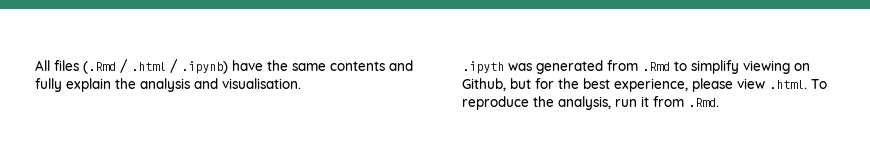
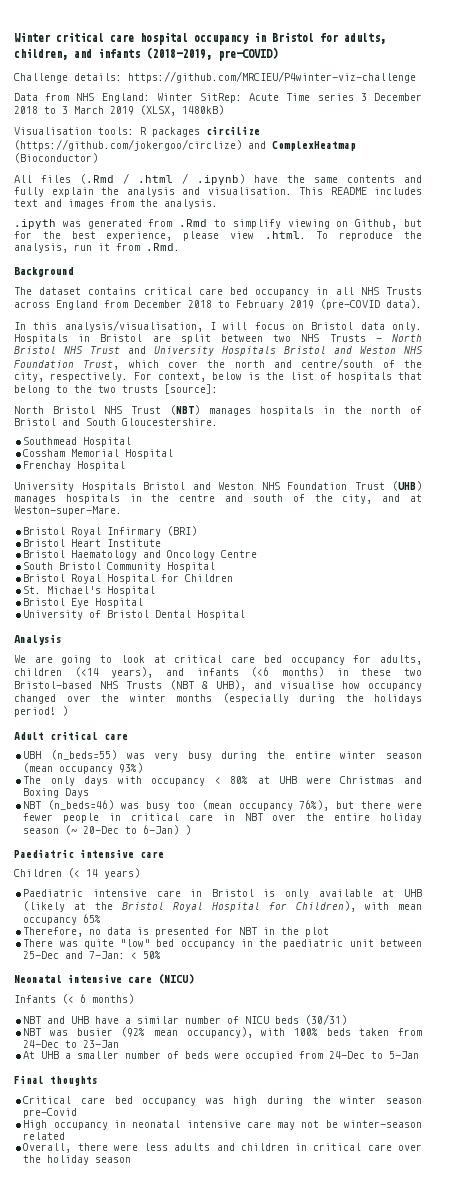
+ Winter critical care hospital occupancy in Bristol for adults, children, and infants (2018-2019, pre-COVID)
+ Challenge details: https://github.com/MRCIEU/P4winter-viz-challenge
+ Data from NHS England: Winter SitRep: Acute Time series 3 December 2018 to 3 March 2019 (XLSX, 1480kB)
+ Visualisation tools: R packages circilize (https://github.com/jokergoo/circlize) and ComplexHeatmap (Bioconductor)
+ This README includes text and images from the analysis.
+ Background
+ The dataset contains critical care bed occupancy in all NHS Trusts across England from December 2018 to February 2019 (pre-COVID data).
+ In this analysis/visualisation, I will focus on Bristol data only. Hospitals in Bristol are split between two NHS Trusts - North Bristol NHS Trust and University Hospitals Bristol and Weston NHS Foundation Trust, which cover the north and centre/south of the city, respectively. For context, below is the list of hospitals that belong to the two trusts [source]:
+ North Bristol NHS Trust (NBT) manages hospitals in the north of Bristol and South Gloucestershire.
+ Southmead Hospital
+ Cossham Memorial Hospital
+ Frenchay Hospital
+ University Hospitals Bristol and Weston NHS Foundation Trust (UHB) manages hospitals in the centre and south of the city, and at Weston-super-Mare.
+ Bristol Royal Infirmary (BRI)
+ Bristol Heart Institute
+ Bristol Haematology and Oncology Centre
+ South Bristol Community Hospital
+ Bristol Royal Hospital for Children
+ St. Michael's Hospital
+ Bristol Eye Hospital
+ University of Bristol Dental Hospital
+ Analysis
+ We are going to look at critical care bed occupancy for adults, children (<14 years), and infants (<6 months) in these two Bristol-based NHS Trusts (NBT & UHB), and visualise how occupancy changed over the winter months (especially during the holidays period! )
+ Adult critical care
+ UBH (n_beds=55) was very busy during the entire winter season (mean occupancy 93%)
+ The only days with occupancy < 80% at UHB were Christmas and Boxing Days
+ NBT (n_beds=46) was busy too (mean occupancy 76%), but there were fewer people in critical care in NBT over the entire holiday season (~ 20-Dec to 6-Jan) )
+ Paediatric intensive care
+ Children (< 14 years)
+ Paediatric intensive care in Bristol is only available at UHB (likely at the Bristol Royal Hospital for Children), with mean occupancy 65%
+ Therefore, no data is presented for NBT in the plot
+ There was quite "low" bed occupancy in the paediatric unit between 25-Dec and 7-Jan: < 50%
+ Neonatal intensive care (NICU)
+ Infants (< 6 months)
+ NBT and UHB have a similar number of NICU beds (30/31)
+ NBT was busier (92% mean occupancy), with 100% beds taken from 24-Dec to 23-Jan
+ At UHB a smaller number of beds were occupied from 24-Dec to 5-Jan
+ Final thoughts
+ Critical care bed occupancy was high during the winter season pre-Covid
+ High occupancy in neonatal intensive care may not be winter-season related
+ Overall, there were less adults and children in critical care over the holiday season

